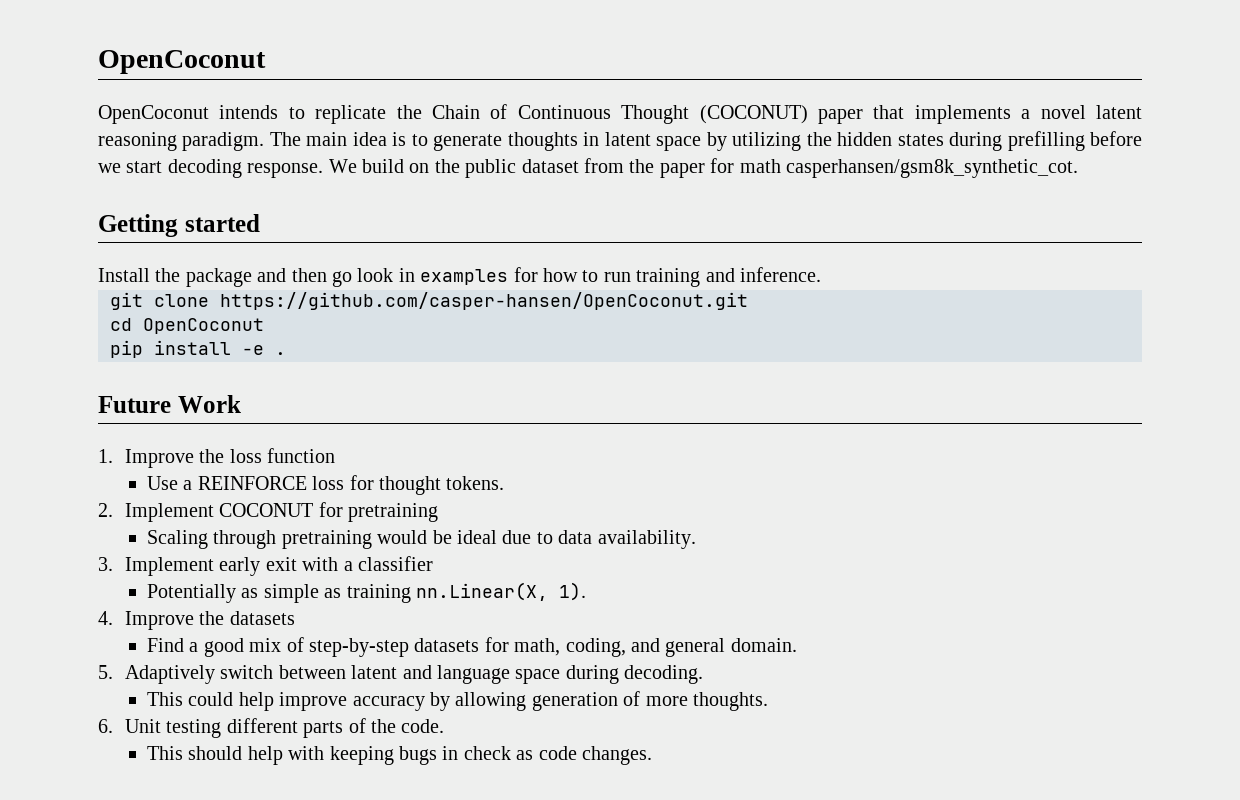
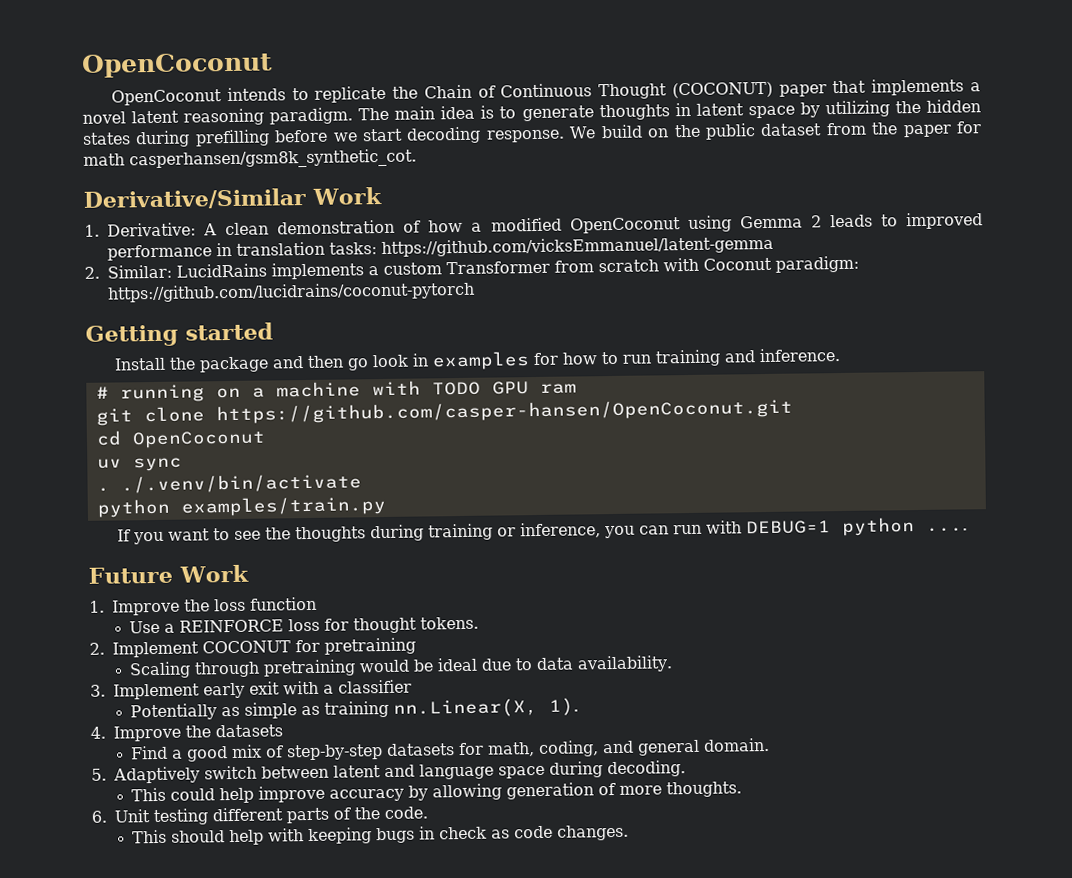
+ Derivative/Similar Work
+ 1. Derivative: A clean demonstration of how a modified OpenCoconut using Gemma 2 leads to improved performance in translation tasks: https://github.com/vicksEmmanuel/latent-gemma
+ 2. Similar: LucidRains implements a custom Transformer from scratch with Coconut paradigm: https://github.com/lucidrains/coconut-pytorch
+ # running on a machine with TODO GPU ram
- pip install -e .
+ uv sync
+ . ./.venv/bin/activate
+ python examples/train.py
+ If you want to see the thoughts during training or inference, you can run with DEBUG=1 python ....

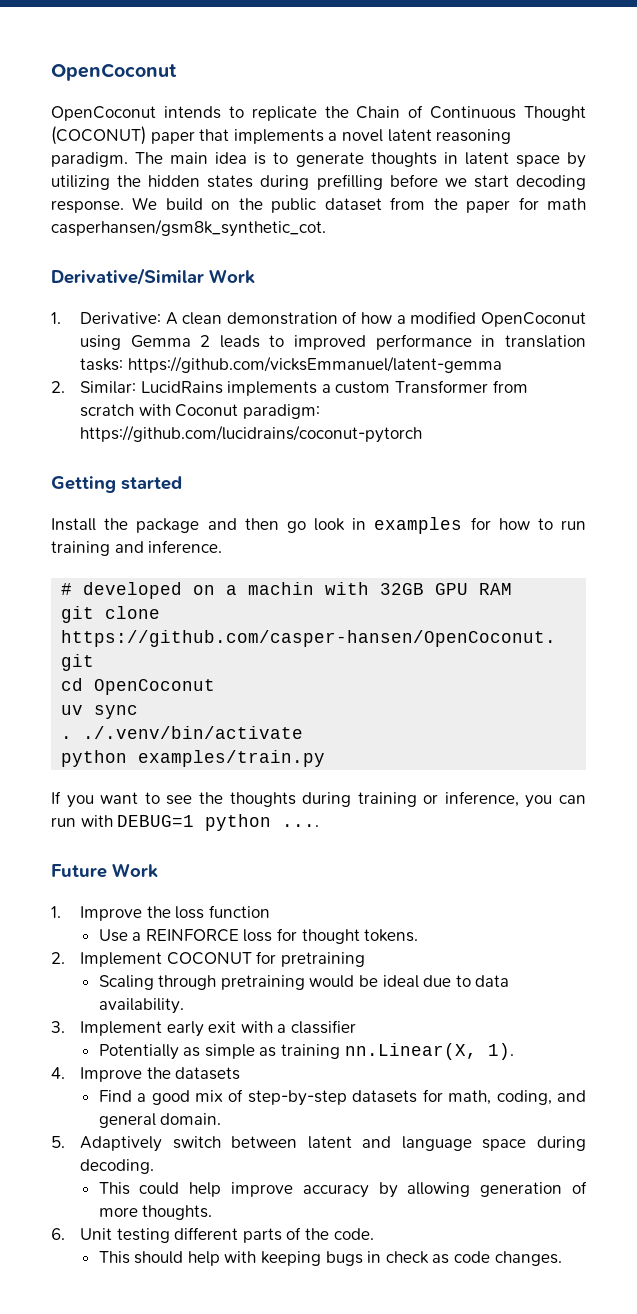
- # running on a machine with TODO GPU ram
+ # developed on a machin with 32GB GPU RAM

